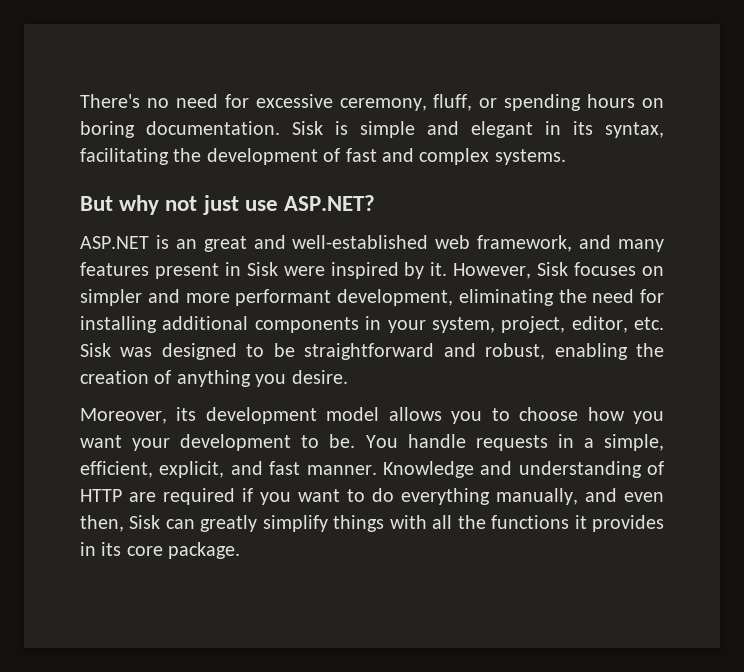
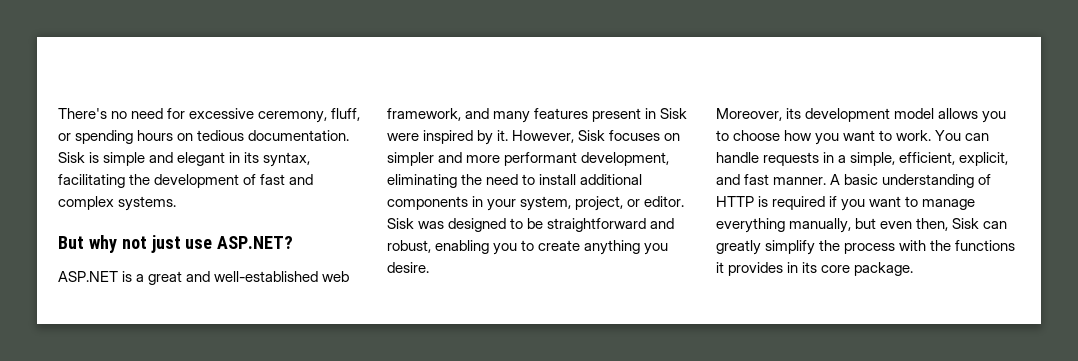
- There's no need for excessive ceremony, fluff, or spending hours on boring documentation.
+ There's no need for excessive ceremony, fluff, or spending hours on tedious documentation.
- ASP.NET is an great and well-established web framework, and many features present in Sisk were inspired by it.
+ ASP.NET is a great and well-established web framework, and many features present in Sisk were inspired by it.
- However, Sisk focuses on simpler and more performant development, eliminating the need for installing additional components in your system, project, editor, etc. Sisk was designed to be straightforward and robust, enabling the creation of anything you desire.
+ However, Sisk focuses on simpler and more performant development, eliminating the need to install additional components in your system, project, or editor. Sisk was designed to be straightforward and robust, enabling you to create anything you desire.
- Moreover, its development model allows you to choose how you want your development to be. You handle requests in a simple, efficient, explicit, and fast manner.
+ Moreover, its development model allows you to choose how you want to work. You can handle requests in a simple, efficient, explicit, and fast manner.
- Knowledge and understanding of HTTP are required if you want to do everything manually, and even then, Sisk can greatly simplify things with all the functions it provides in its core package.
+ A basic understanding of HTTP is required if you want to manage everything manually, but even then, Sisk can greatly simplify the process with the functions it provides in its core package.

